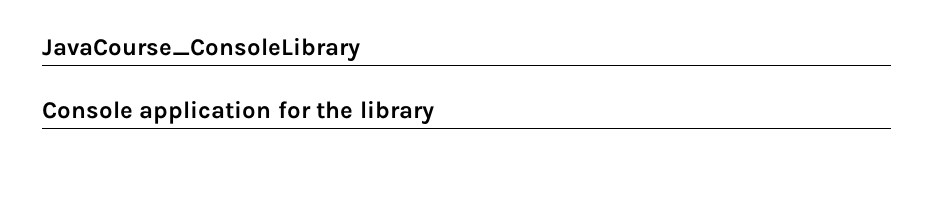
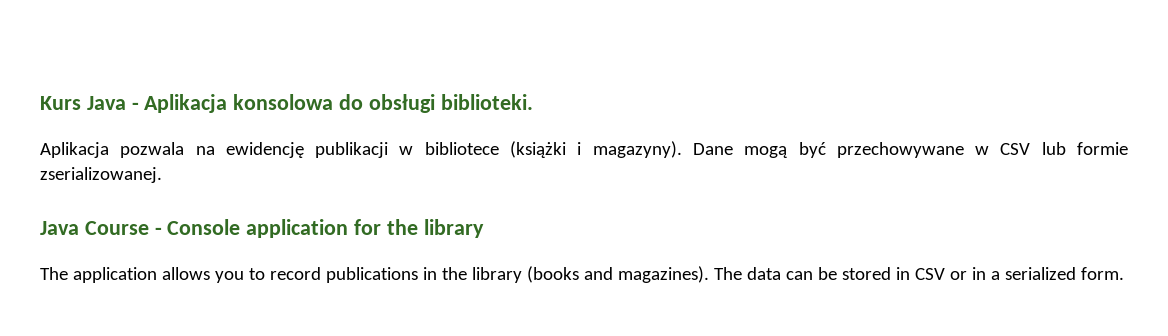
- JavaCourse_ConsoleLibrary
- Console application for the library
+ Kurs Java - Aplikacja konsolowa do obsługi biblioteki.
+ Aplikacja pozwala na ewidencję publikacji w bibliotece (książki i magazyny). Dane mogą być przechowywane w CSV lub formie zserializowanej.
+ Java Course - Console application for the library
+ The application allows you to record publications in the library (books and magazines). The data can be stored in CSV or in a serialized form.

